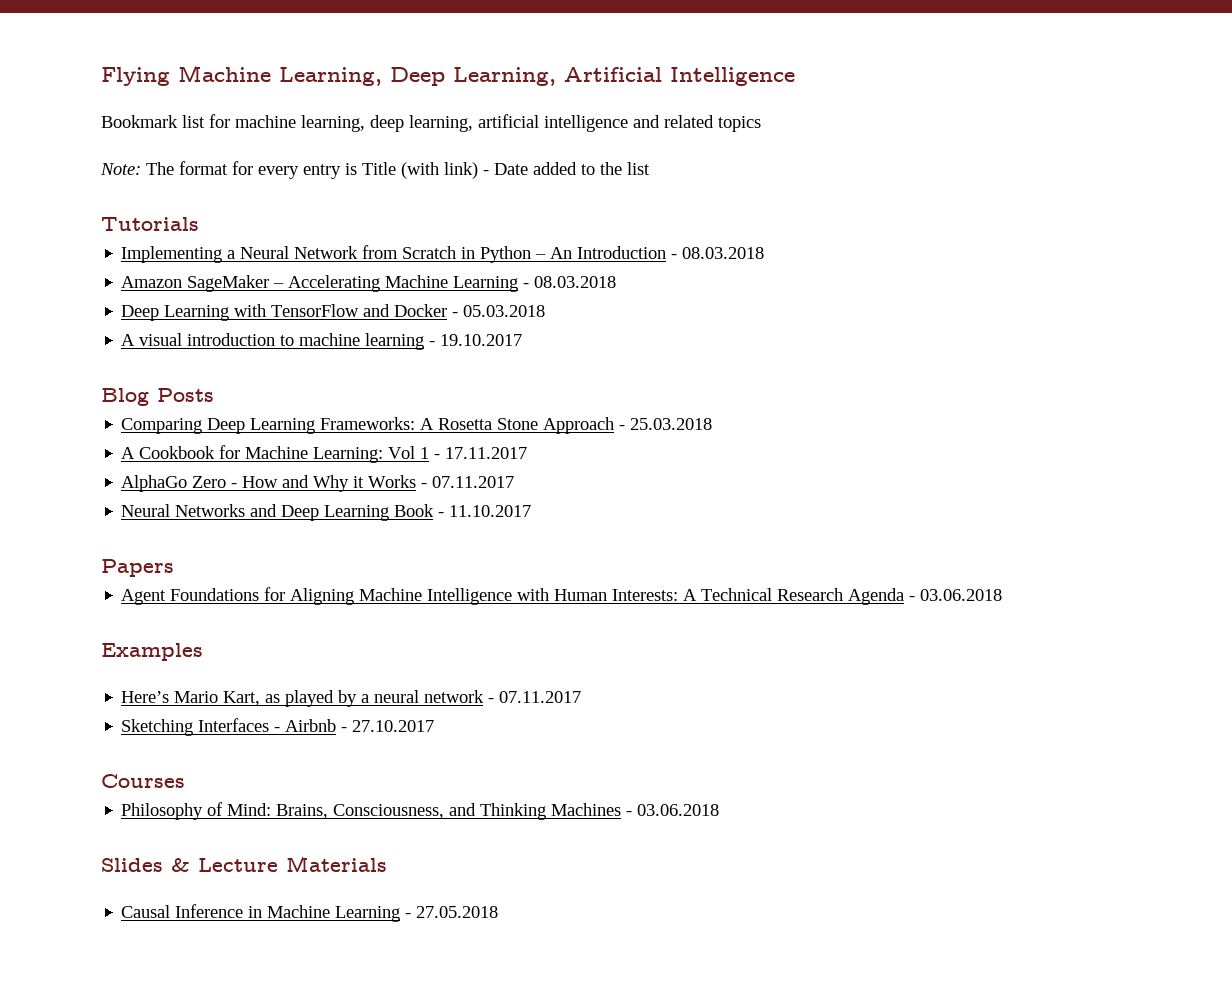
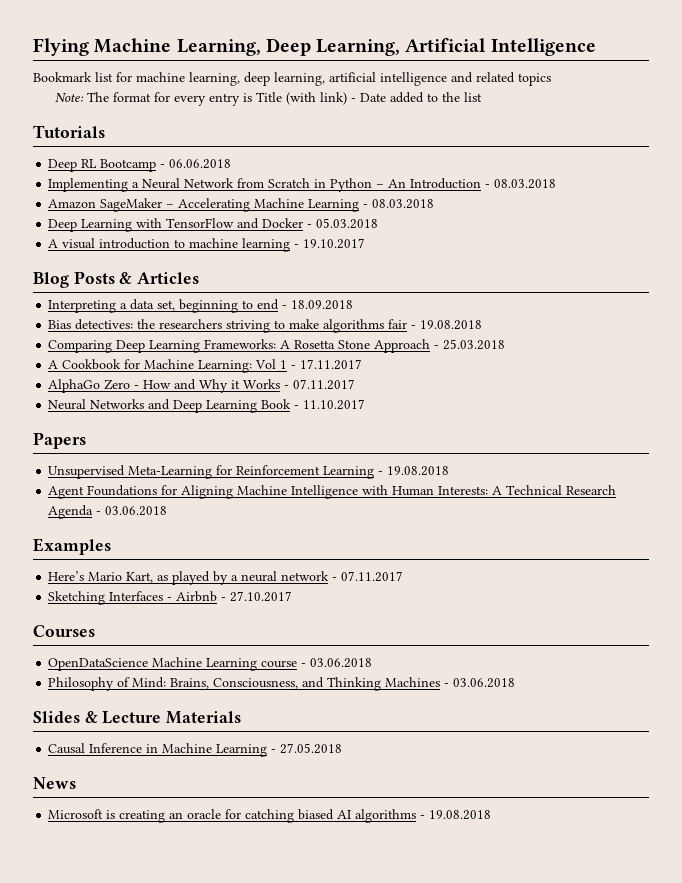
+ Deep RL Bootcamp - 06.06.2018
- Blog Posts
+ Blog Posts & Articles
+ Interpreting a data set, beginning to end - 18.09.2018
+ Bias detectives: the researchers striving to make algorithms fair - 19.08.2018
+ Unsupervised Meta-Learning for Reinforcement Learning - 19.08.2018
+ OpenDataScience Machine Learning course - 03.06.2018
+ News
+ Microsoft is creating an oracle for catching biased AI algorithms - 19.08.2018

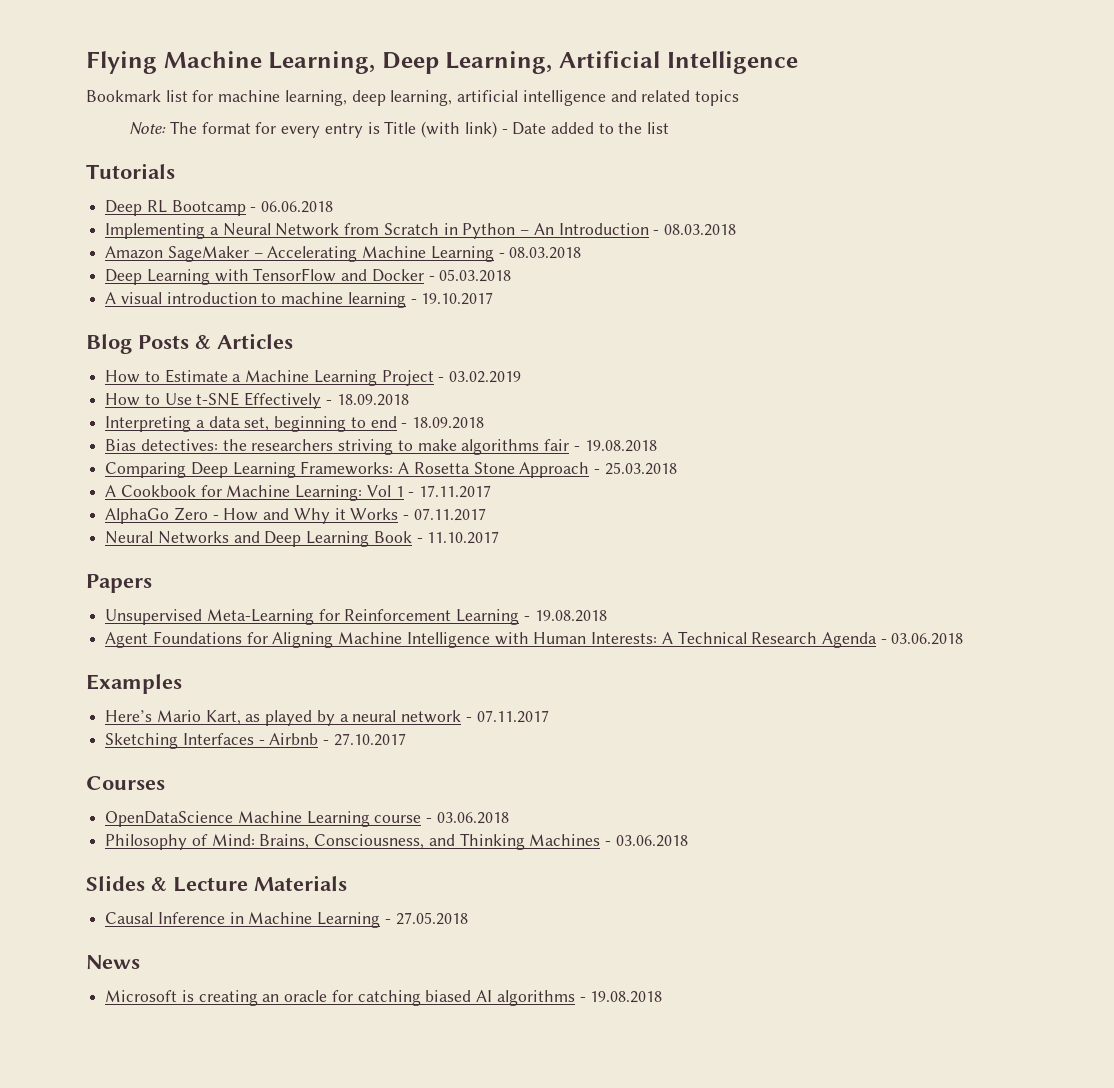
+ How to Estimate a Machine Learning Project - 03.02.2019
+ How to Use t-SNE Effectively - 18.09.2018

